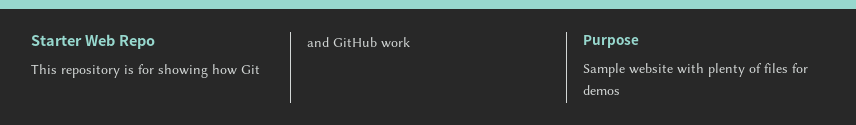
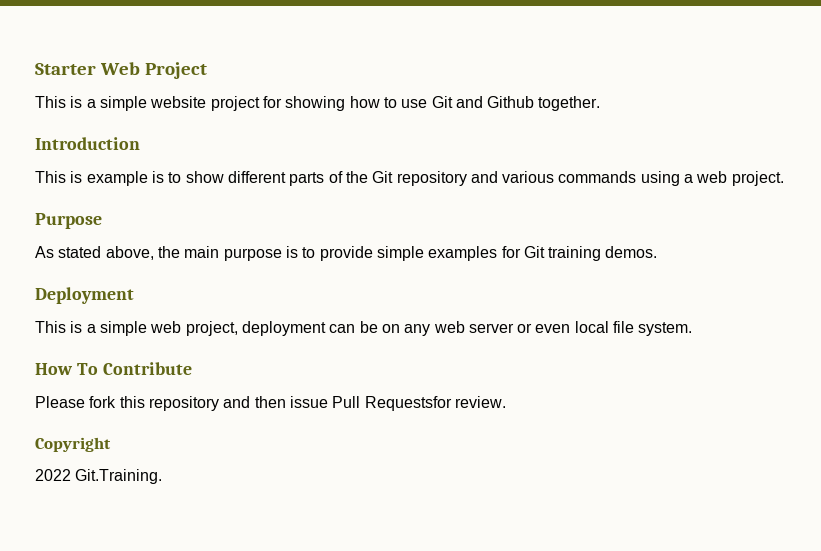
- Starter Web Repo
- This repository is for showing how Git and GitHub work
+ Starter Web Project
+ This is a simple website project for showing how to use Git and Github together.
+ Introduction
+ This is example is to show different parts of the Git repository and various commands using a web project.
  Purpose
- Sample website with plenty of files for demos
+ As stated above, the main purpose is to provide simple examples for Git training demos.
+ Deployment
+ This is a simple web project, deployment can be on any web server or even local file system.
+ How To Contribute
+ Please fork this repository and then issue Pull Requestsfor review.
+ Copyright
+ 2022 Git.Training.

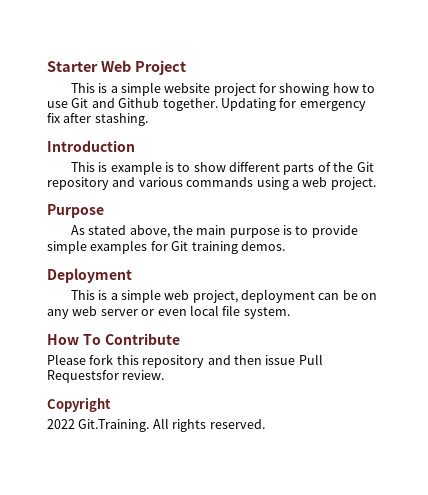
+ Updating for emergency fix after stashing.
- 2022 Git.Training.
+ 2022 Git.Training. All rights reserved.

